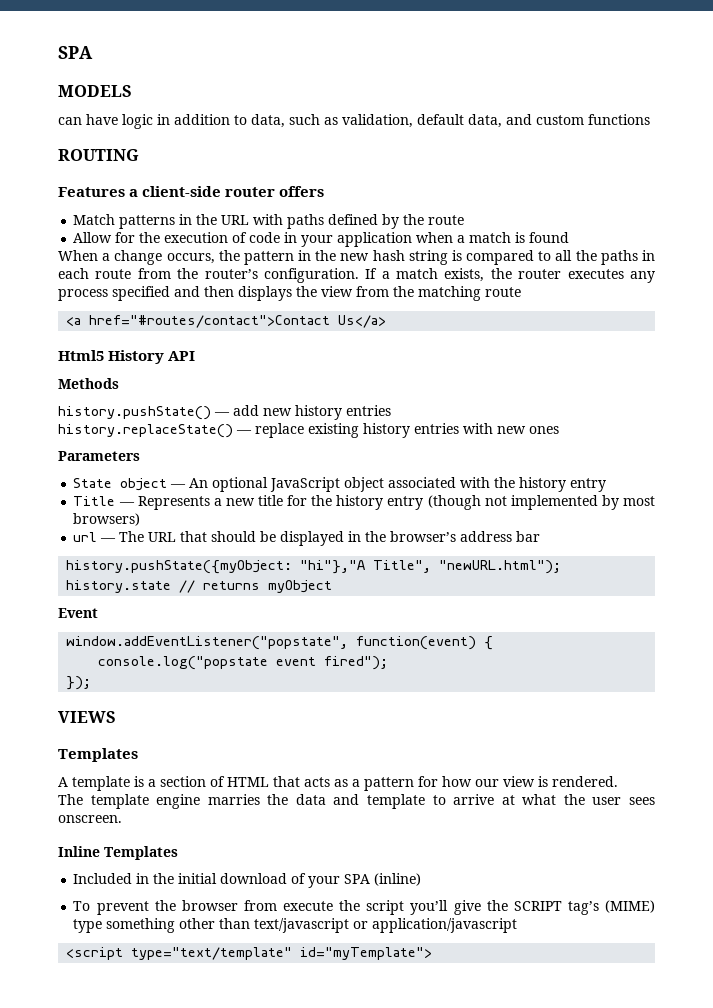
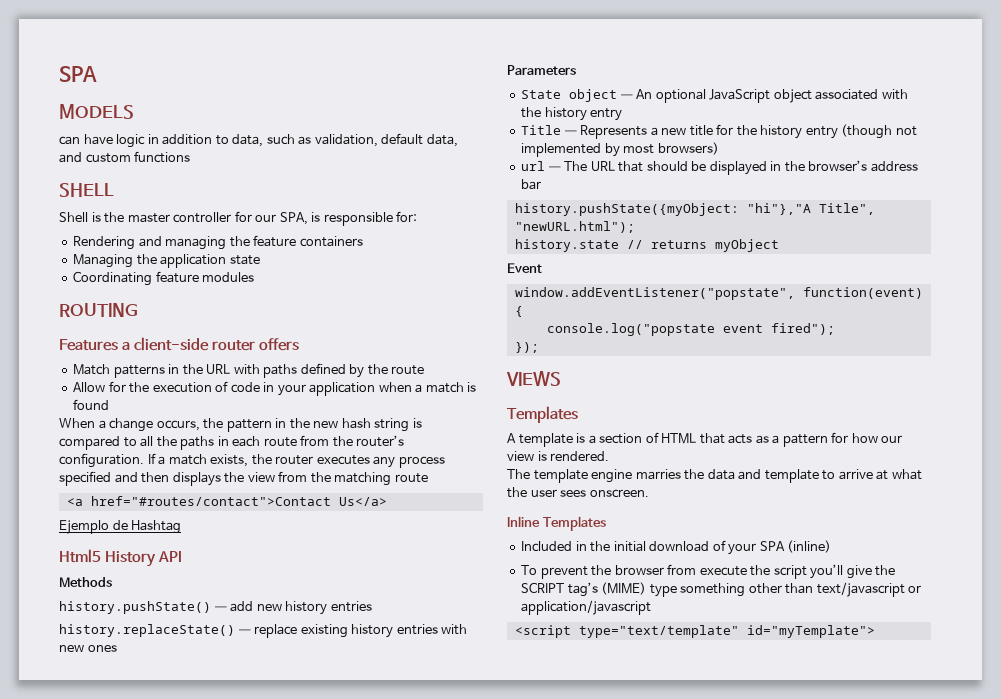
+ SHELL
+ Shell is the master controller for our SPA, is responsible for:
+ Rendering and managing the feature containers
+ Managing the application state
+ Coordinating feature modules
+ Ejemplo de Hashtag

